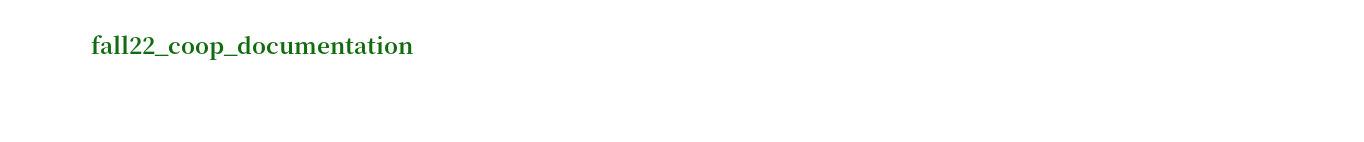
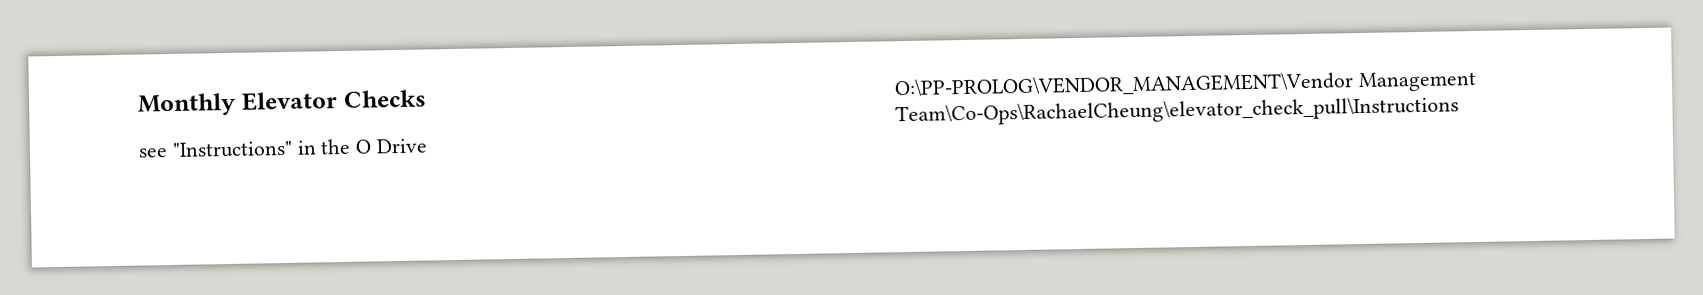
- fall22_coop_documentation
+ Monthly Elevator Checks
+ see "Instructions" in the O Drive O:\PP-PROLOG\VENDOR_MANAGEMENT\Vendor Management Team\Co-Ops\RachaelCheung\elevator_check_pull\Instructions

